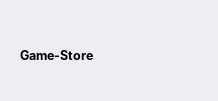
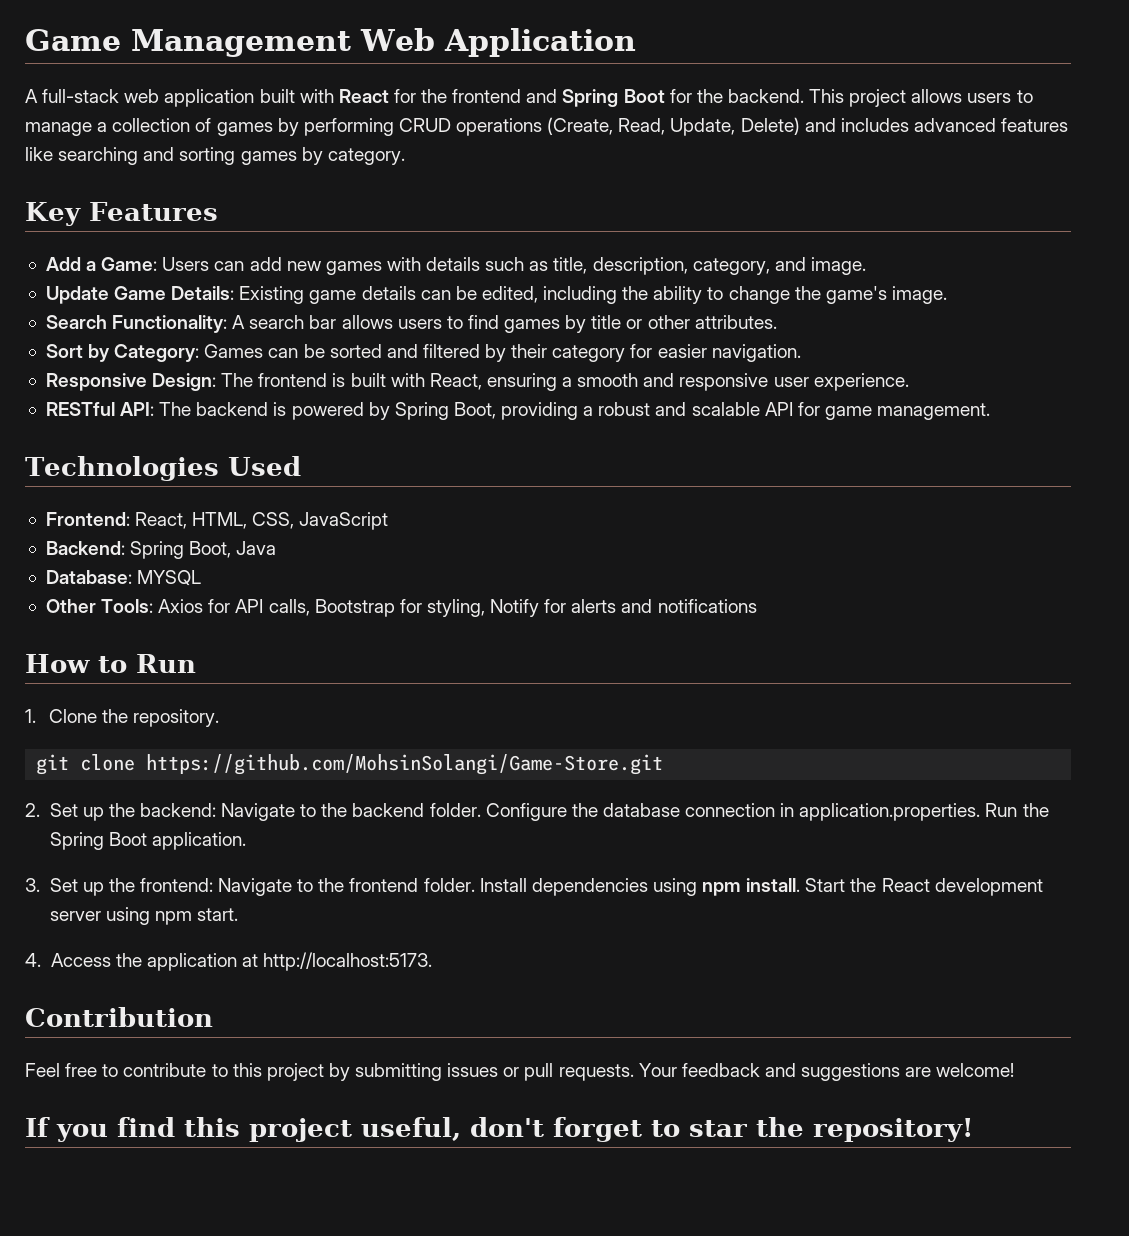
- Game-Store
+ Game Management Web Application
+ A full-stack web application built with React for the frontend and Spring Boot for the backend. This project allows users to manage a collection of games by performing CRUD operations (Create, Read, Update, Delete) and includes advanced features like searching and sorting games by category.
+ Key Features
+ Add a Game: Users can add new games with details such as title, description, category, and image.
+ Update Game Details: Existing game details can be edited, including the ability to change the game's image.
+ Search Functionality: A search bar allows users to find games by title or other attributes.
+ Sort by Category: Games can be sorted and filtered by their category for easier navigation.
+ Responsive Design: The frontend is built with React, ensuring a smooth and responsive user experience.
+ RESTful API: The backend is powered by Spring Boot, providing a robust and scalable API for game management.
+ Technologies Used
+ Frontend: React, HTML, CSS, JavaScript
+ Backend: Spring Boot, Java
+ Database: MYSQL
+ Other Tools: Axios for API calls, Bootstrap for styling, Notify for alerts and notifications
+ How to Run
+ 1. Clone the repository.
+ git clone https://github.com/MohsinSolangi/Game-Store.git
+ 2. Set up the backend: Navigate to the backend folder. Configure the database connection in application.properties. Run the Spring Boot application.
+ 3. Set up the frontend: Navigate to the frontend folder. Install dependencies using npm install. Start the React development server using npm start.
+ 4. Access the application at http://localhost:5173.
+ Contribution
+ Feel free to contribute to this project by submitting issues or pull requests. Your feedback and suggestions are welcome!
+ If you find this project useful, don't forget to star the repository!

